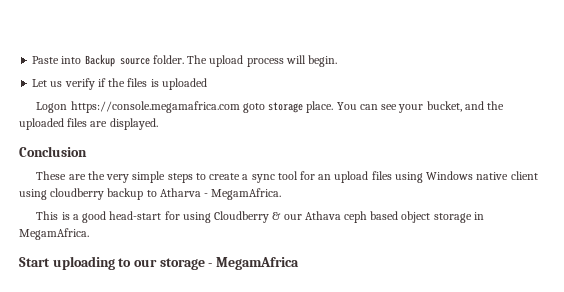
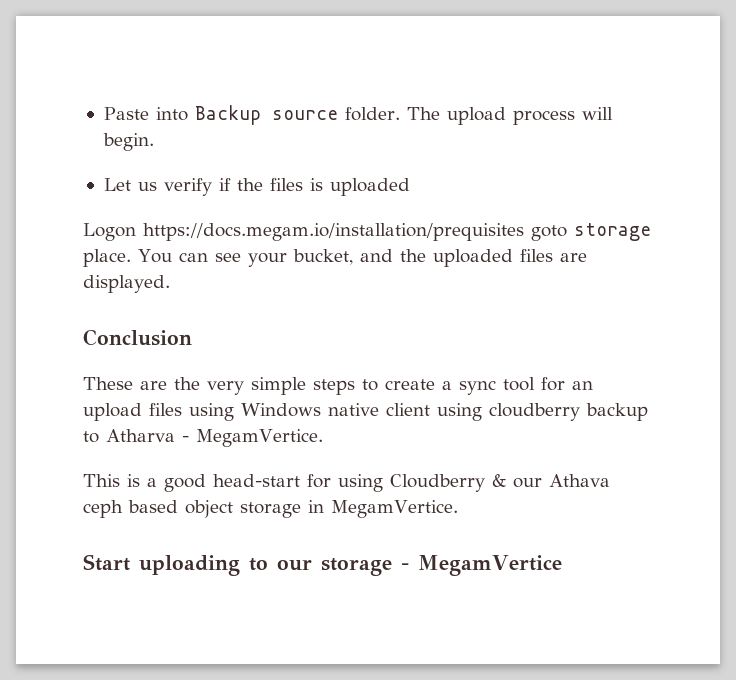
- Logon https://console.megamafrica.com goto storage place.
+ Logon https://docs.megam.io/installation/prequisites goto storage place.
- These are the very simple steps to create a sync tool for an upload files using Windows native client using cloudberry backup to Atharva - MegamAfrica.
+ These are the very simple steps to create a sync tool for an upload files using Windows native client using cloudberry backup to Atharva - MegamVertice.
- This is a good head-start for using Cloudberry & our Athava ceph based object storage in MegamAfrica.
+ This is a good head-start for using Cloudberry & our Athava ceph based object storage in MegamVertice.
- Start uploading to our storage - MegamAfrica
+ Start uploading to our storage - MegamVertice

